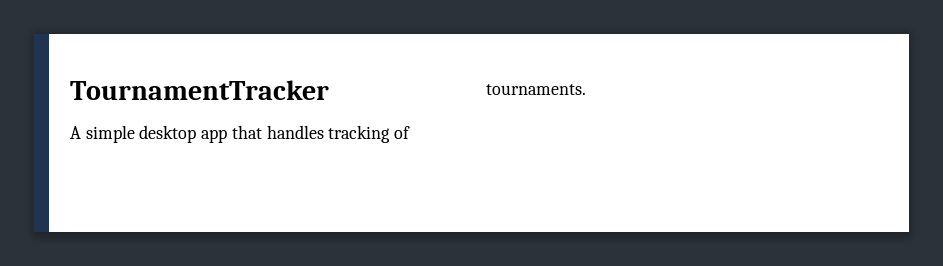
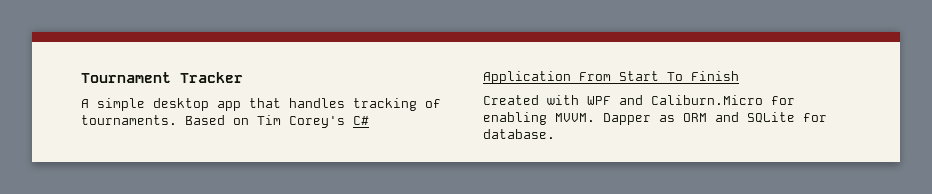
- TournamentTracker
+ Tournament Tracker
+ Based on Tim Corey's C# Application From Start To Finish
+ Created with WPF and Caliburn.Micro for enabling MVVM. Dapper as ORM and SQLite for database.

